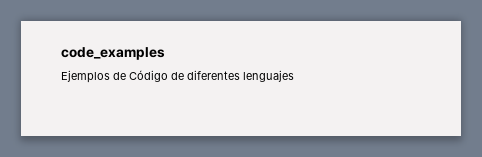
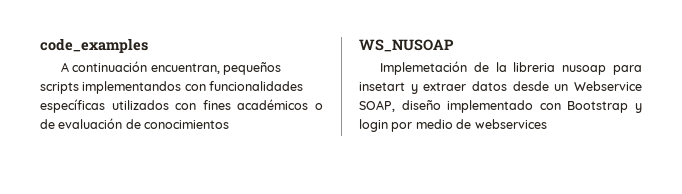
- Ejemplos de Código de diferentes lenguajes
+ A continuación encuentran, pequeños scripts implementandos con funcionalidades específicas utilizados con fines académicos o de evaluación de conocimientos
+ WS_NUSOAP
+ Implemetación de la libreria nusoap para insetart y extraer datos desde un Webservice SOAP, diseño implementado con Bootstrap y login por medio de webservices

